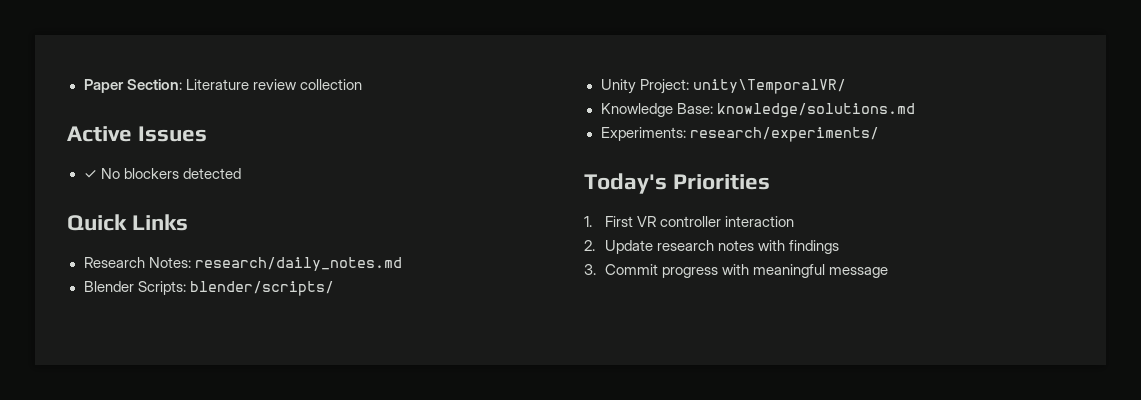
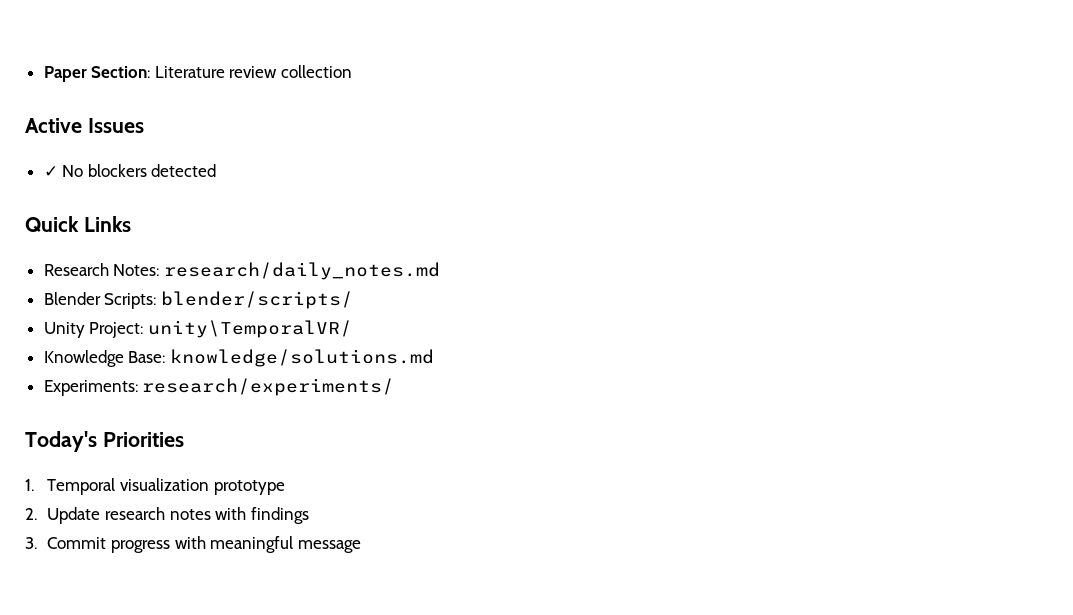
- 1. First VR controller interaction
+ 1. Temporal visualization prototype

